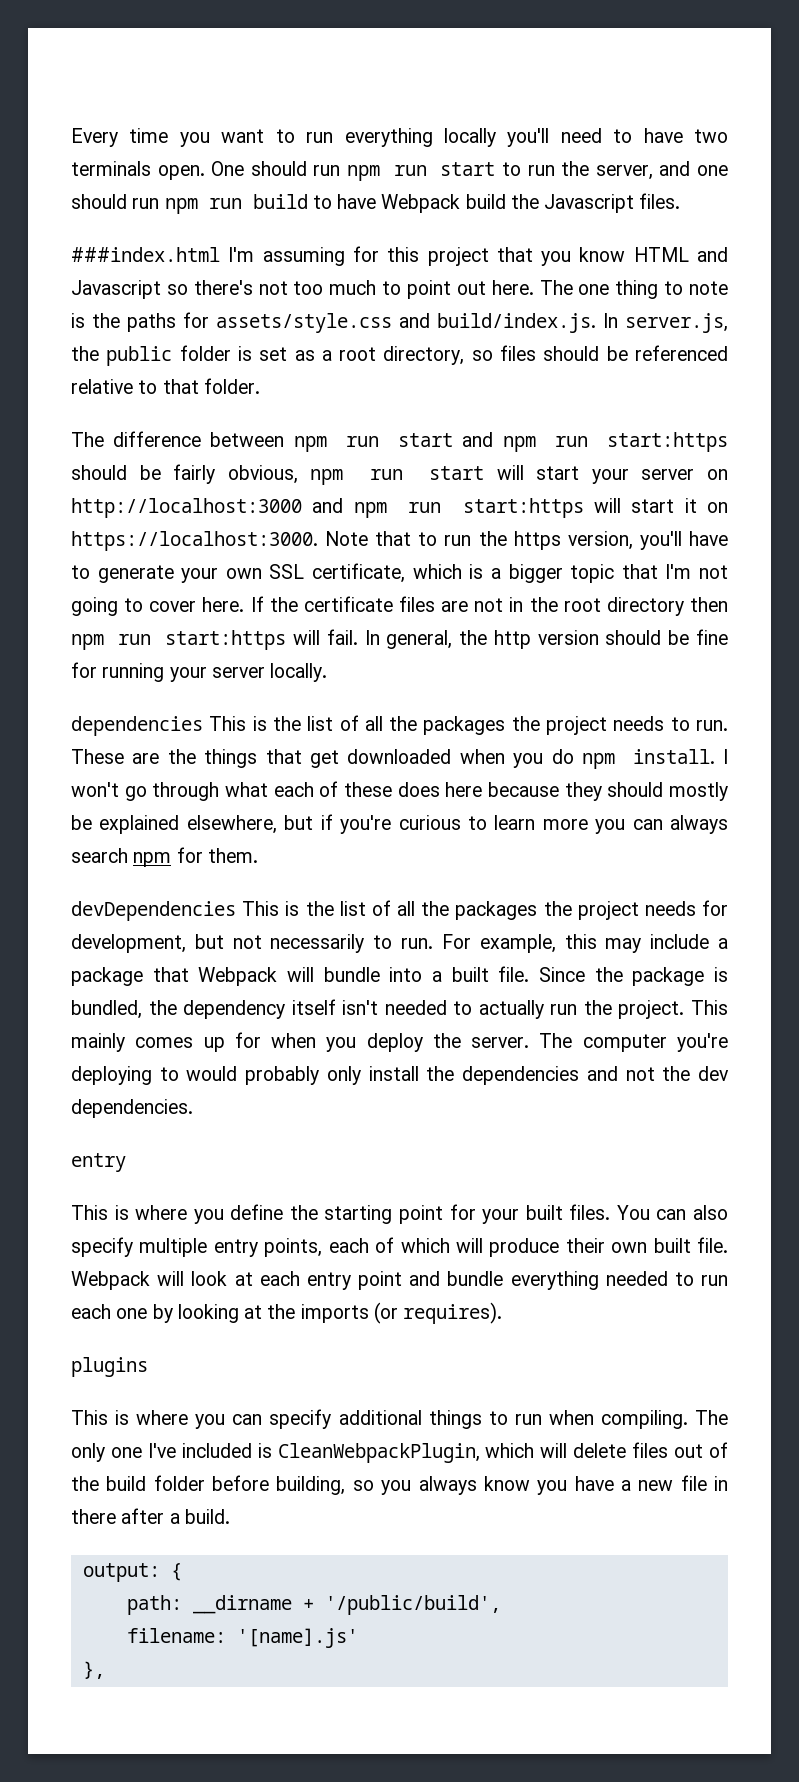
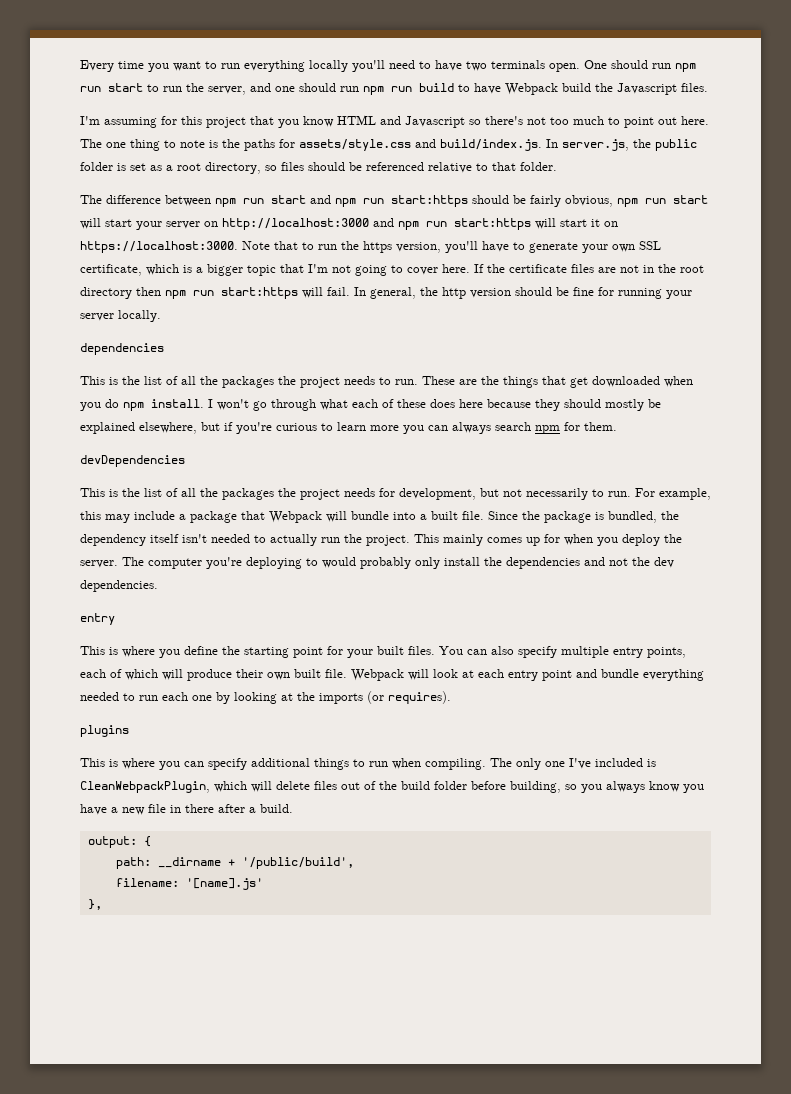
- ###index.html I'm assuming for this project that you know HTML and Javascript so there's not too much to point out here.
+ I'm assuming for this project that you know HTML and Javascript so there's not too much to point out here.
  In general, the http version should be fine for running your server locally.
- dependencies This is the list of all the packages the project needs to run.
+ dependencies
+ This is the list of all the packages the project needs to run.
- devDependencies This is the list of all the packages the project needs for development, but not necessarily to run.
+ devDependencies
+ This is the list of all the packages the project needs for development, but not necessarily to run.

